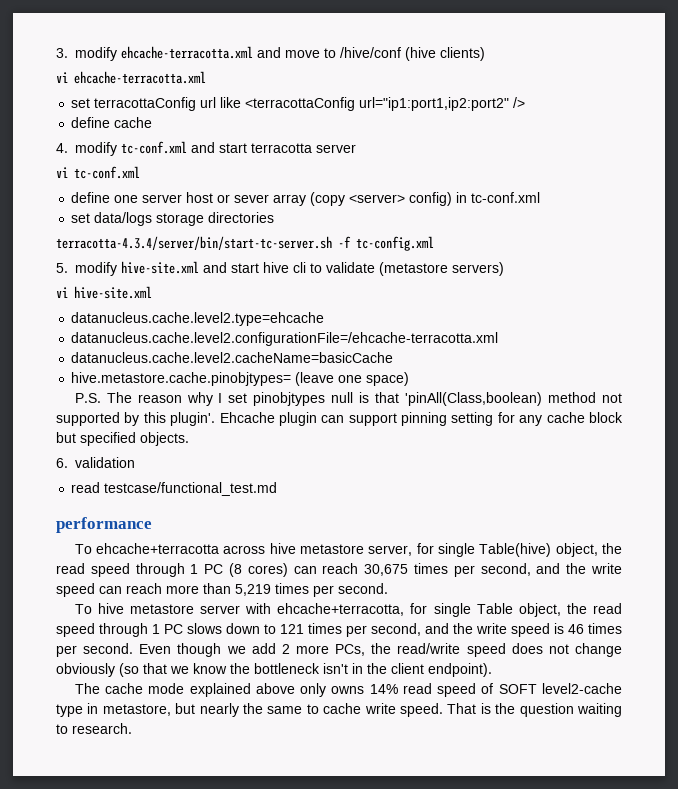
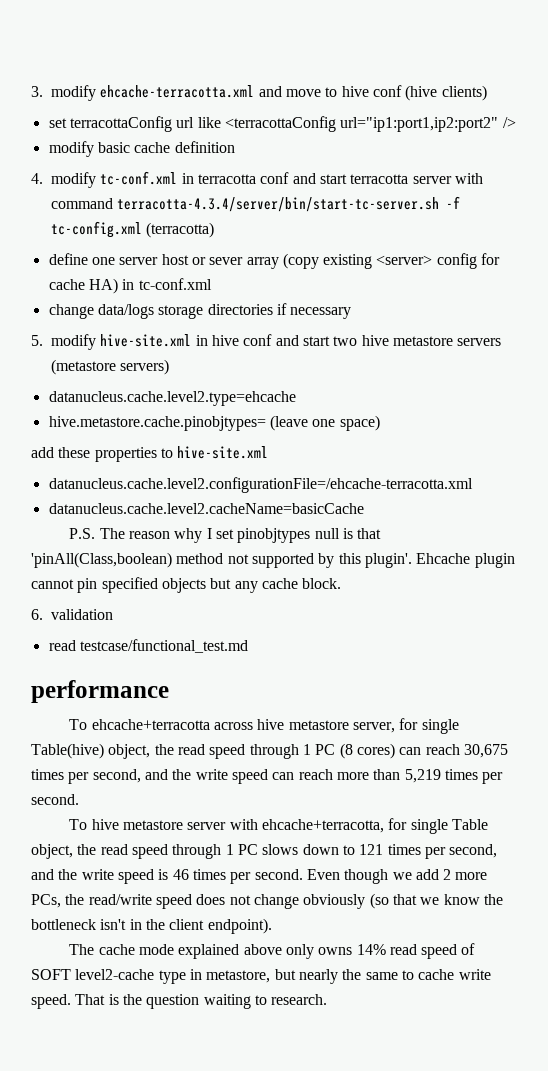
- 3. modify ehcache-terracotta.xml and move to /hive/conf (hive clients)
+ 3. modify ehcache-terracotta.xml and move to hive conf (hive clients)
- vi ehcache-terracotta.xml
- define cache
+ modify basic cache definition
- 4. modify tc-conf.xml and start terracotta server
- vi tc-conf.xml
+ 4. modify tc-conf.xml in terracotta conf and start terracotta server with command terracotta-4.3.4/server/bin/start-tc-server.sh -f tc-config.xml (terracotta)
- define one server host or sever array (copy <server> config) in tc-conf.xml
+ define one server host or sever array (copy existing <server> config for cache HA) in tc-conf.xml
- set data/logs storage directories
- terracotta-4.3.4/server/bin/start-tc-server.sh -f tc-config.xml
+ change data/logs storage directories if necessary
- 5. modify hive-site.xml and start hive cli to validate (metastore servers)
+ 5. modify hive-site.xml in hive conf and start two hive metastore servers (metastore servers)
- vi hive-site.xml
- datanucleus.cache.level2.configurationFile=/ehcache-terracotta.xml
- datanucleus.cache.level2.cacheName=basicCache
+ add these properties to hive-site.xml
+ datanucleus.cache.level2.configurationFile=/ehcache-terracotta.xml
+ datanucleus.cache.level2.cacheName=basicCache
- Ehcache plugin can support pinning setting for any cache block but specified objects.
+ Ehcache plugin cannot pin specified objects but any cache block.

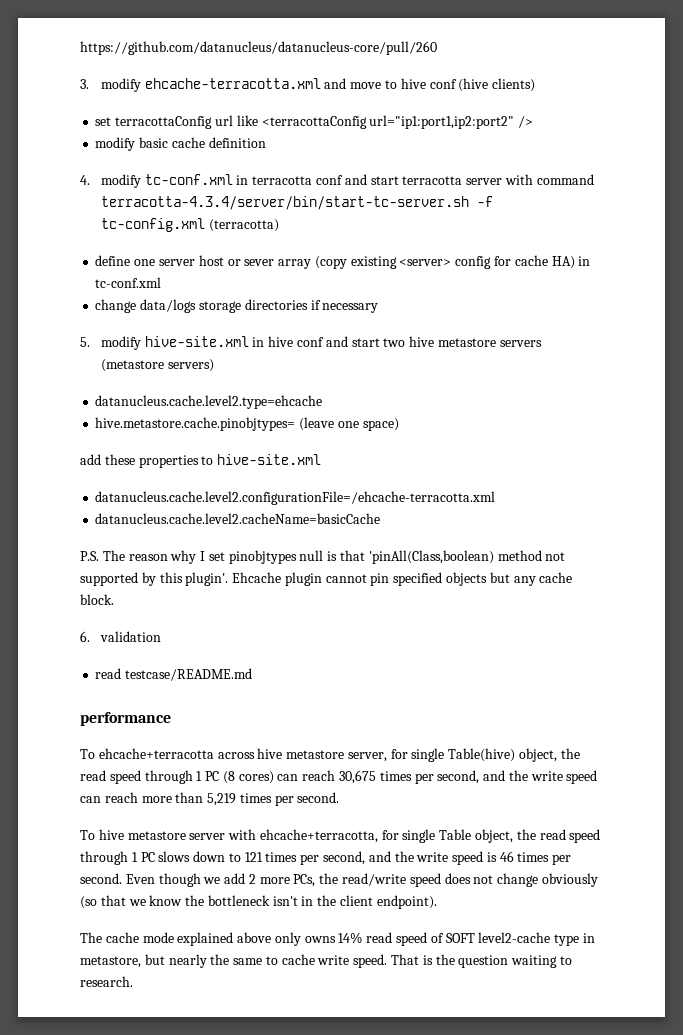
+ https://github.com/datanucleus/datanucleus-core/pull/260
- read testcase/functional_test.md
+ read testcase/README.md

